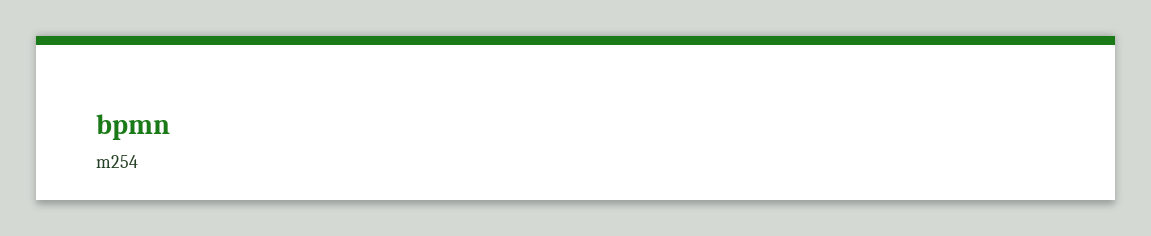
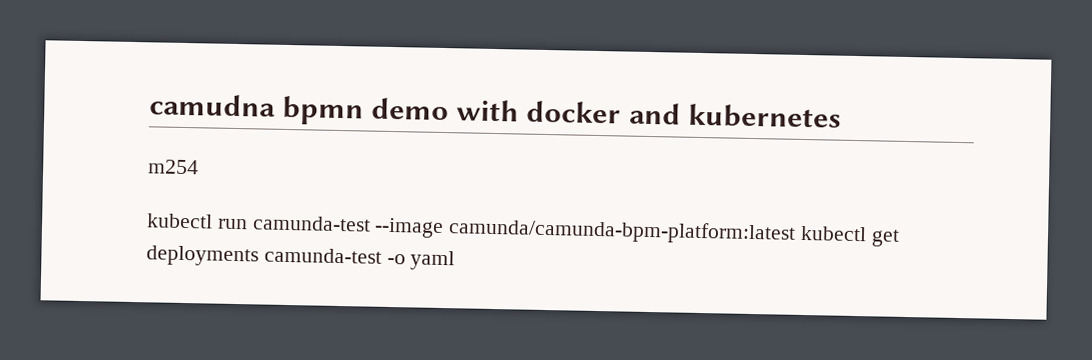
- bpmn
+ camudna bpmn demo with docker and kubernetes
  m254
+ kubectl run camunda-test --image camunda/camunda-bpm-platform:latest kubectl get deployments camunda-test -o yaml

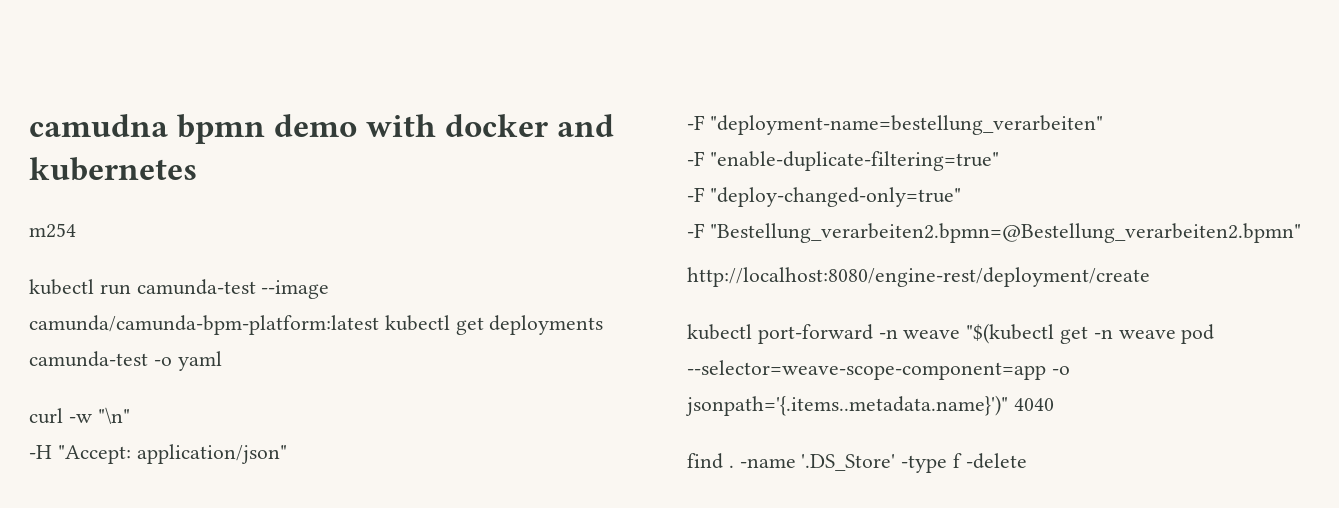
+ curl -w "\n"
+ -H "Accept: application/json"
+ -F "deployment-name=bestellung_verarbeiten"
+ -F "enable-duplicate-filtering=true"
+ -F "deploy-changed-only=true"
+ -F "Bestellung_verarbeiten2.bpmn=@Bestellung_verarbeiten2.bpmn"
+ http://localhost:8080/engine-rest/deployment/create
+ kubectl port-forward -n weave "$(kubectl get -n weave pod --selector=weave-scope-component=app -o jsonpath='{.items..metadata.name}')" 4040
+ find . -name '.DS_Store' -type f -delete

